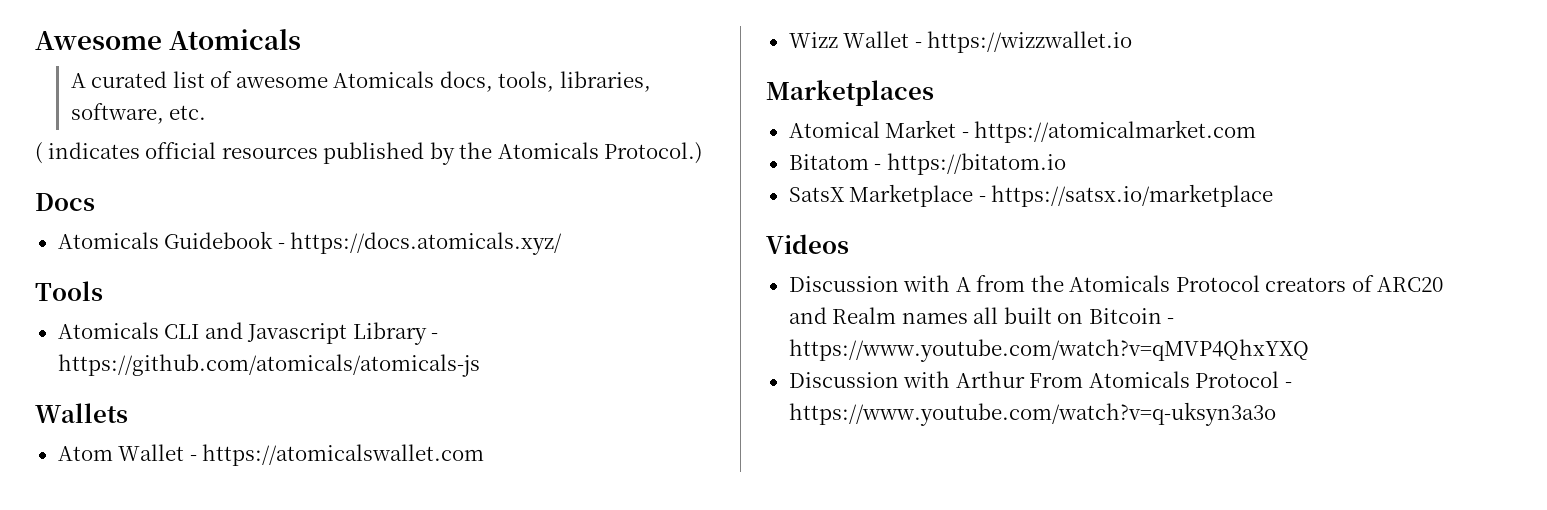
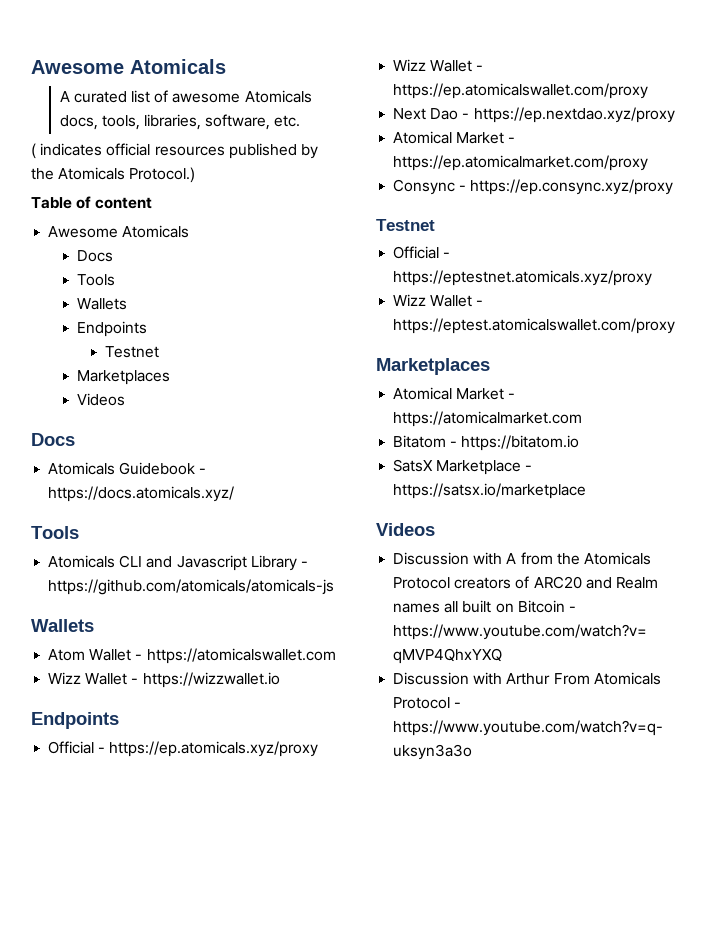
+ Table of content
+ Awesome Atomicals
+ Docs
+ Tools
+ Wallets
+ Endpoints
+ Testnet
+ Marketplaces
+ Videos
  Wizz Wallet - https://wizzwallet.io
+ Endpoints
+ Official - https://ep.atomicals.xyz/proxy
+ Wizz Wallet - https://ep.atomicalswallet.com/proxy
+ Next Dao - https://ep.nextdao.xyz/proxy
+ Atomical Market - https://ep.atomicalmarket.com/proxy
+ Consync - https://ep.consync.xyz/proxy
+ Testnet
+ Official - https://eptestnet.atomicals.xyz/proxy
+ Wizz Wallet - https://eptest.atomicalswallet.com/proxy

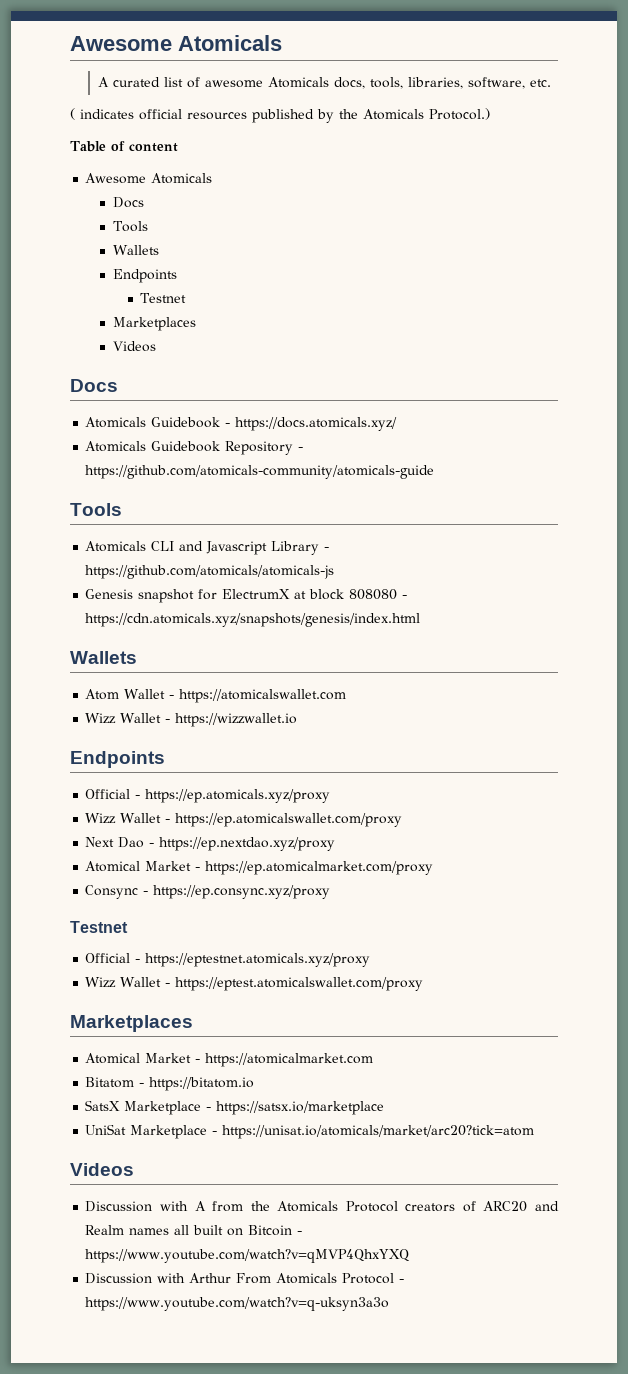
+ Atomicals Guidebook Repository - https://github.com/atomicals-community/atomicals-guide
+ Genesis snapshot for ElectrumX at block 808080 - https://cdn.atomicals.xyz/snapshots/genesis/index.html
+ UniSat Marketplace - https://unisat.io/atomicals/market/arc20?tick=atom

